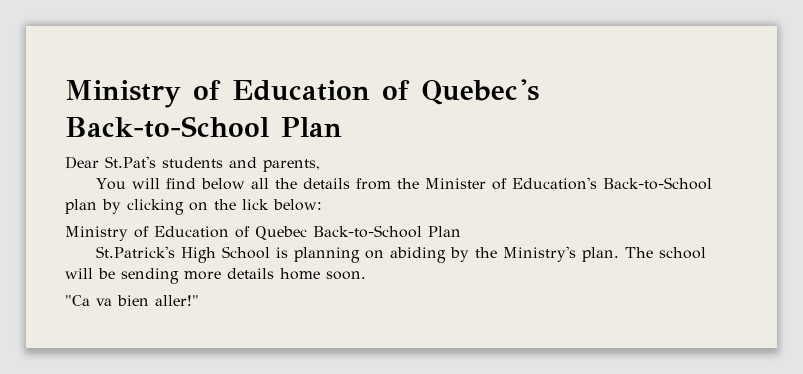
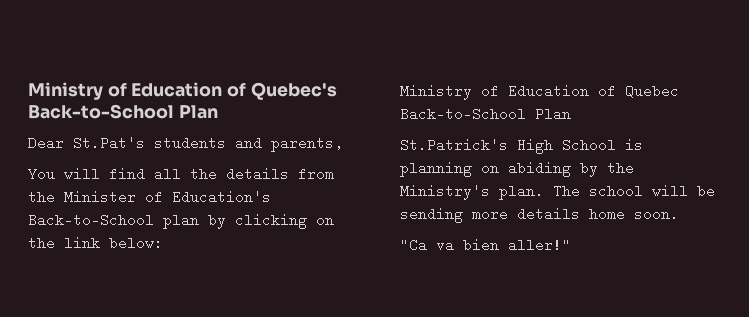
- You will find below all the details from the Minister of Education's Back-to-School plan by clicking on the lick below:
+ You will find all the details from the Minister of Education's Back-to-School plan by clicking on the link below:

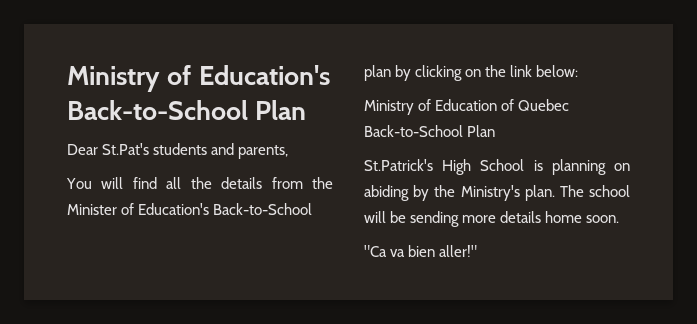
- Ministry of Education of Quebec's Back-to-School Plan
+ Ministry of Education's Back-to-School Plan

